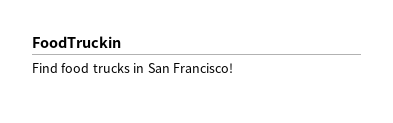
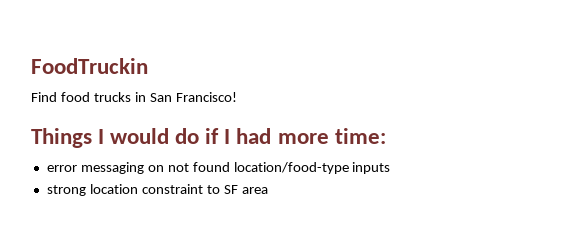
+ Things I would do if I had more time:
+ error messaging on not found location/food-type inputs
+ strong location constraint to SF area

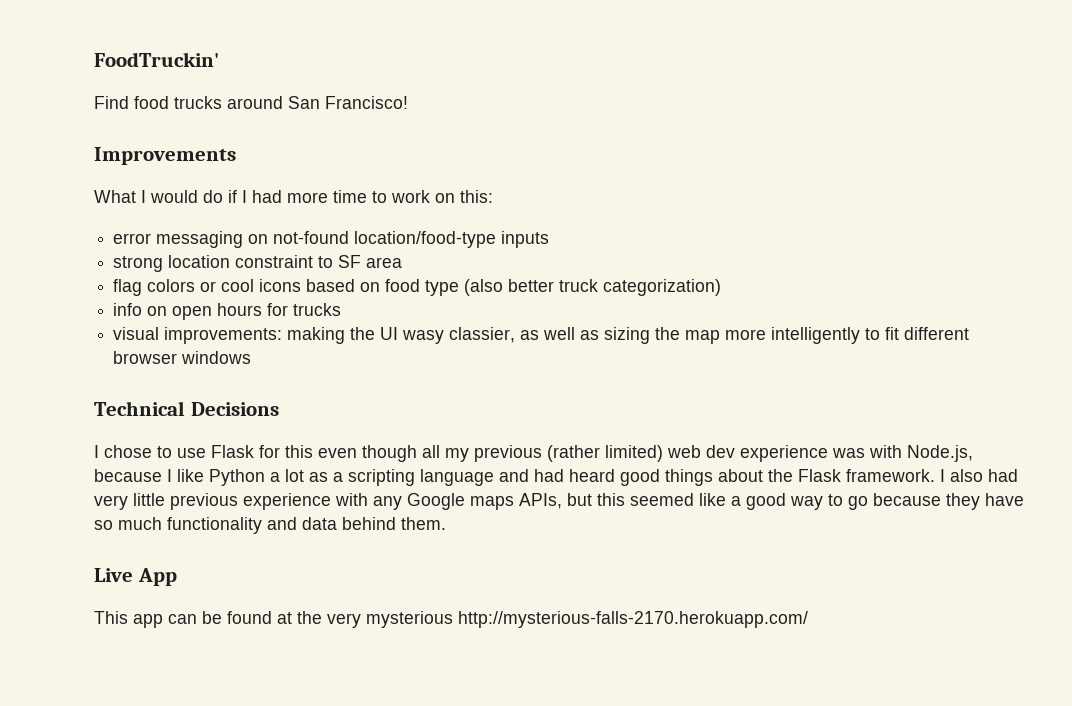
- FoodTruckin
+ FoodTruckin'
- Find food trucks in San Francisco!
+ Find food trucks around San Francisco!
- Things I would do if I had more time:
+ Improvements
+ What I would do if I had more time to work on this:
- error messaging on not found location/food-type inputs
+ error messaging on not-found location/food-type inputs
+ flag colors or cool icons based on food type (also better truck categorization)
+ info on open hours for trucks
+ visual improvements: making the UI wasy classier, as well as sizing the map more intelligently to fit different browser windows
+ Technical Decisions
+ I chose to use Flask for this even though all my previous (rather limited) web dev experience was with Node.js, because I like Python a lot as a scripting language and had heard good things about the Flask framework. I also had very little previous experience with any Google maps APIs, but this seemed like a good way to go because they have so much functionality and data behind them.
+ Live App
+ This app can be found at the very mysterious http://mysterious-falls-2170.herokuapp.com/

